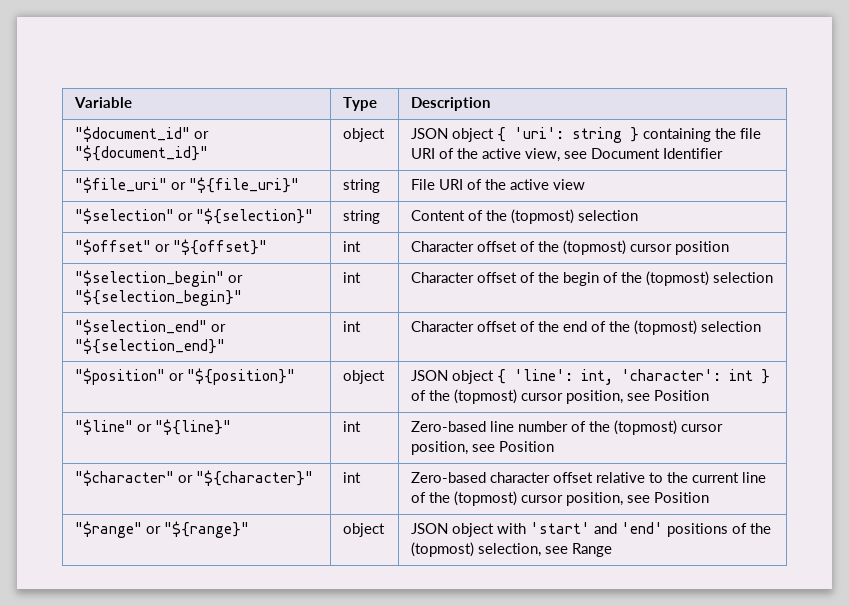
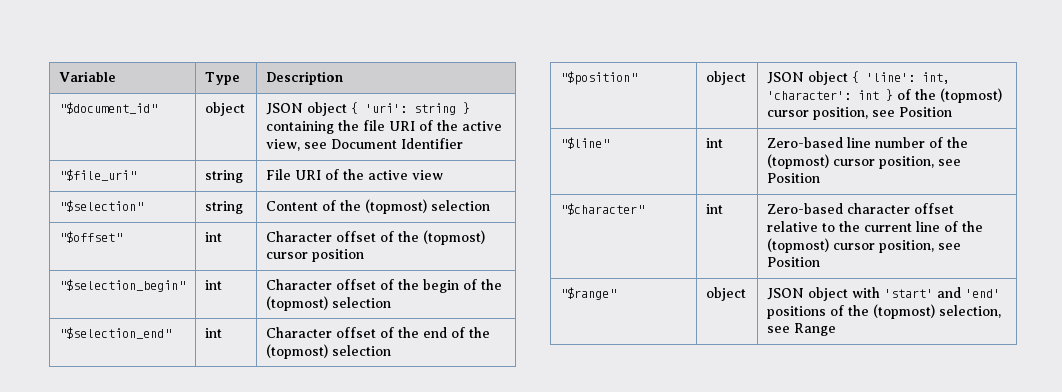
- "$document_id" or "${document_id}" | object | JSON object { 'uri': string } containing the file URI of the active view, see Document Identifier
+ "$document_id" | object | JSON object { 'uri': string } containing the file URI of the active view, see Document Identifier
- "$file_uri" or "${file_uri}" | string | File URI of the active view
+ "$file_uri" | string | File URI of the active view
- "$selection" or "${selection}" | string | Content of the (topmost) selection
+ "$selection" | string | Content of the (topmost) selection
- "$offset" or "${offset}" | int | Character offset of the (topmost) cursor position
+ "$offset" | int | Character offset of the (topmost) cursor position
- "$selection_begin" or "${selection_begin}" | int | Character offset of the begin of the (topmost) selection
+ "$selection_begin" | int | Character offset of the begin of the (topmost) selection
- "$selection_end" or "${selection_end}" | int | Character offset of the end of the (topmost) selection
+ "$selection_end" | int | Character offset of the end of the (topmost) selection
- "$position" or "${position}" | object | JSON object { 'line': int, 'character': int } of the (topmost) cursor position, see Position
+ "$position" | object | JSON object { 'line': int, 'character': int } of the (topmost) cursor position, see Position
- "$line" or "${line}" | int | Zero-based line number of the (topmost) cursor position, see Position
+ "$line" | int | Zero-based line number of the (topmost) cursor position, see Position
- "$character" or "${character}" | int | Zero-based character offset relative to the current line of the (topmost) cursor position, see Position
+ "$character" | int | Zero-based character offset relative to the current line of the (topmost) cursor position, see Position
- "$range" or "${range}" | object | JSON object with 'start' and 'end' positions of the (topmost) selection, see Range
+ "$range" | object | JSON object with 'start' and 'end' positions of the (topmost) selection, see Range

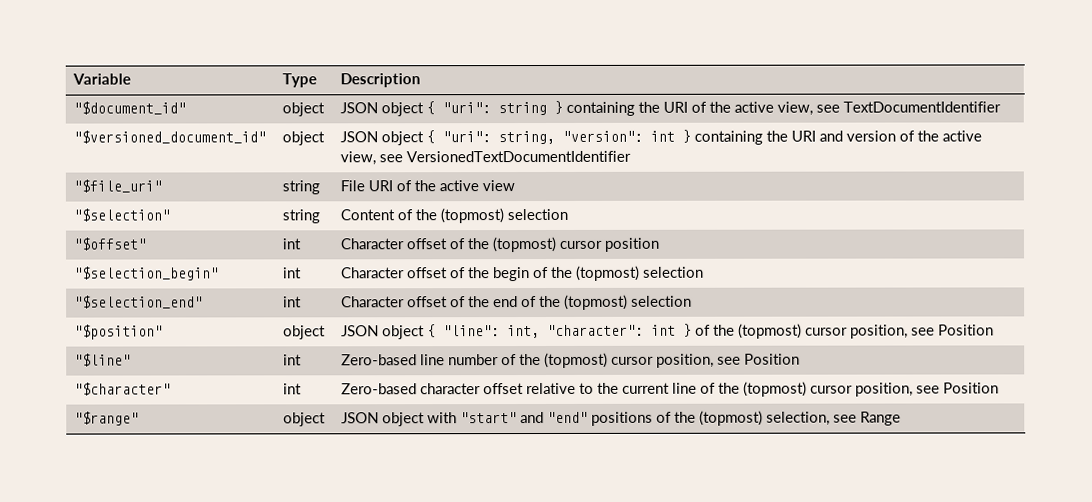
- "$document_id" | object | JSON object { 'uri': string } containing the file URI of the active view, see Document Identifier
+ "$document_id" | object | JSON object { "uri": string } containing the URI of the active view, see TextDocumentIdentifier
+ "$versioned_document_id" | object | JSON object { "uri": string, "version": int } containing the URI and version of the active view, see VersionedTextDocumentIdentifier
- "$position" | object | JSON object { 'line': int, 'character': int } of the (topmost) cursor position, see Position
+ "$position" | object | JSON object { "line": int, "character": int } of the (topmost) cursor position, see Position
- "$range" | object | JSON object with 'start' and 'end' positions of the (topmost) selection, see Range
+ "$range" | object | JSON object with "start" and "end" positions of the (topmost) selection, see Range

